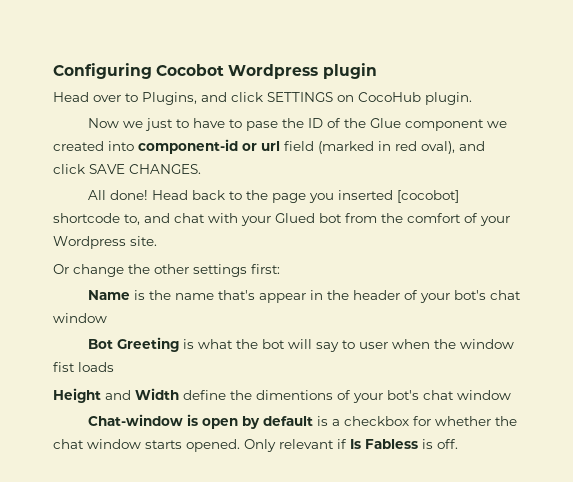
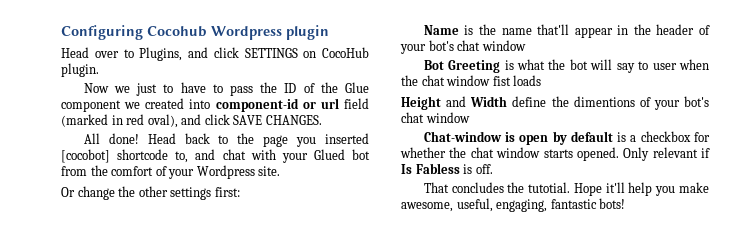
- Configuring Cocobot Wordpress plugin
+ Configuring Cocohub Wordpress plugin
- Now we just to have to pase the ID of the Glue component we created into component-id or url field (marked in red oval), and click SAVE CHANGES.
+ Now we just to have to pass the ID of the Glue component we created into component-id or url field (marked in red oval), and click SAVE CHANGES.
- Name is the name that's appear in the header of your bot's chat window
+ Name is the name that'll appear in the header of your bot's chat window
- Bot Greeting is what the bot will say to user when the window fist loads
+ Bot Greeting is what the bot will say to user when the chat window fist loads
+ That concludes the tutotial. Hope it'll help you make awesome, useful, engaging, fantastic bots!

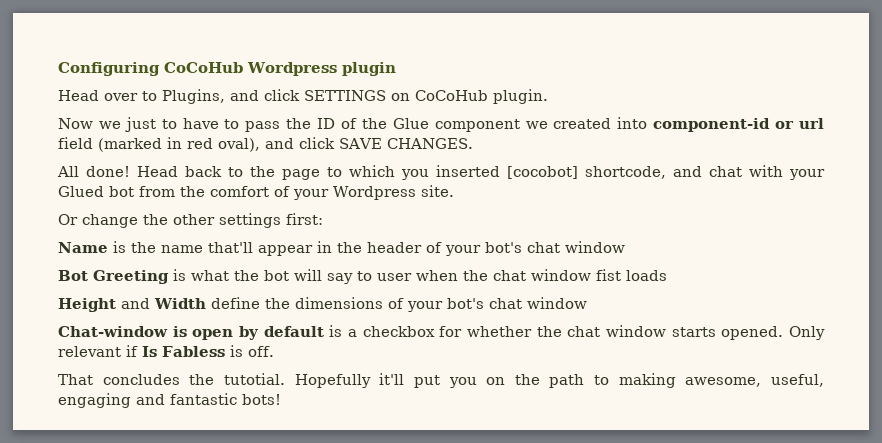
- Configuring Cocohub Wordpress plugin
+ Configuring CoCoHub Wordpress plugin
- Head over to Plugins, and click SETTINGS on CocoHub plugin.
+ Head over to Plugins, and click SETTINGS on CoCoHub plugin.
- Head back to the page you inserted [cocobot] shortcode to, and chat with your Glued bot from the comfort of your Wordpress site.
+ Head back to the page to which you inserted [cocobot] shortcode, and chat with your Glued bot from the comfort of your Wordpress site.
- Height and Width define the dimentions of your bot's chat window
+ Height and Width define the dimensions of your bot's chat window
- Hope it'll help you make awesome, useful, engaging, fantastic bots!
+ Hopefully it'll put you on the path to making awesome, useful, engaging and fantastic bots!

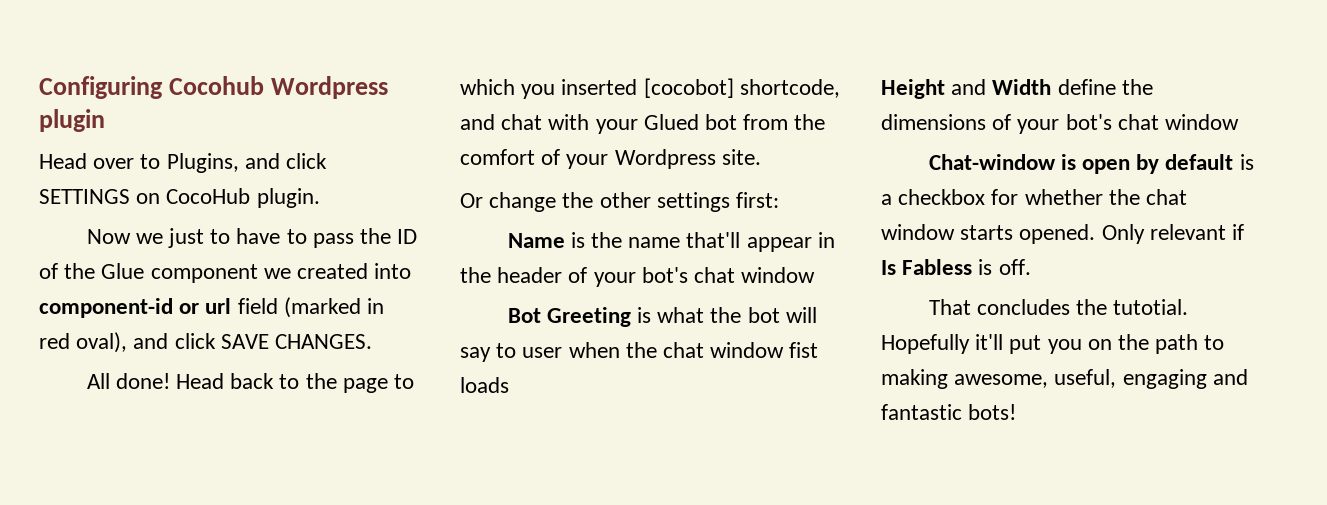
- Configuring CoCoHub Wordpress plugin
+ Configuring Cocohub Wordpress plugin
- Head over to Plugins, and click SETTINGS on CoCoHub plugin.
+ Head over to Plugins, and click SETTINGS on CocoHub plugin.

